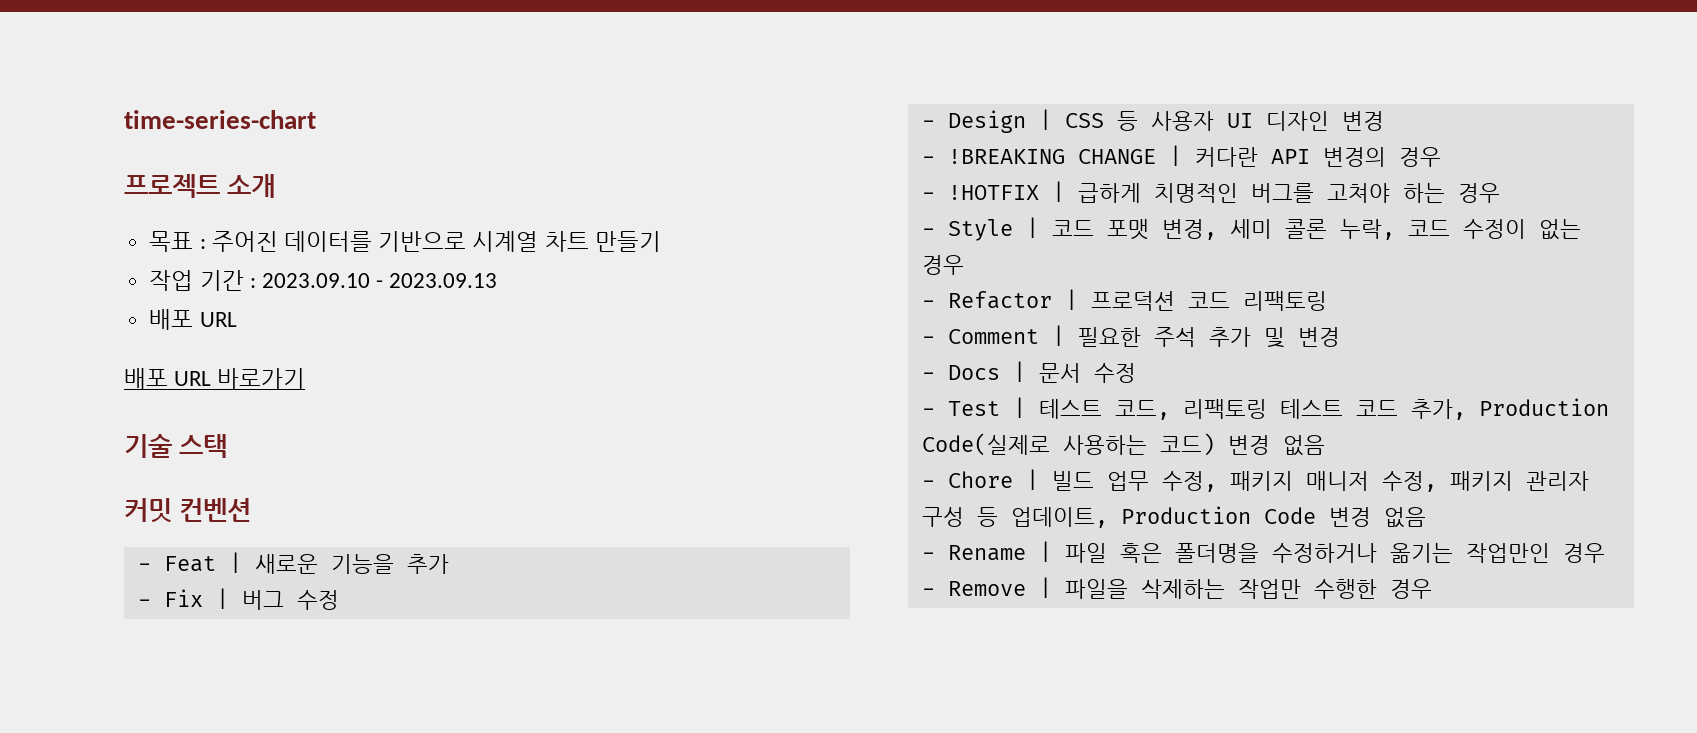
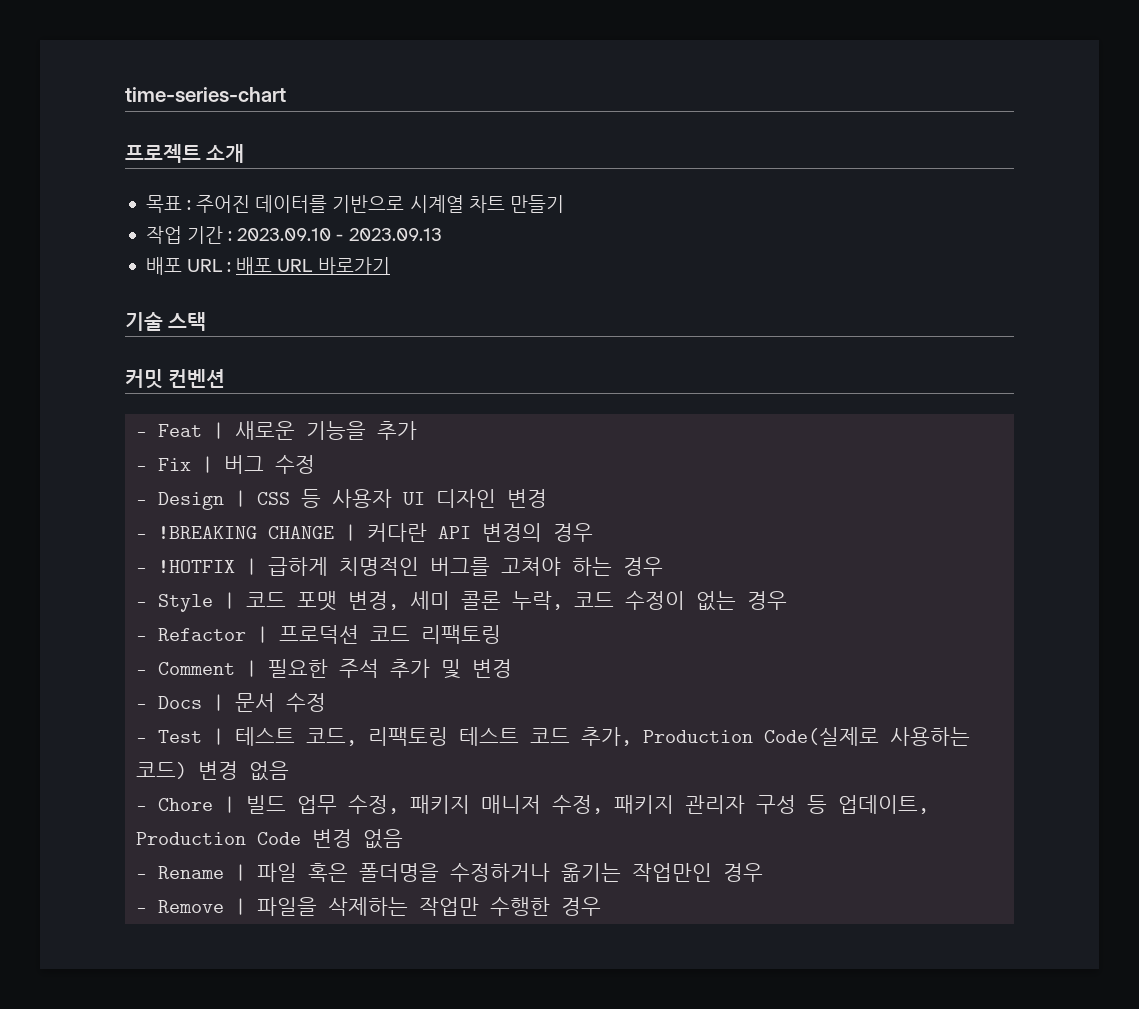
  작업 기간 : 2023.09.10 - 2023.09.13
- 배포 URL
- 배포 URL 바로가기
+ 배포 URL : 배포 URL 바로가기

